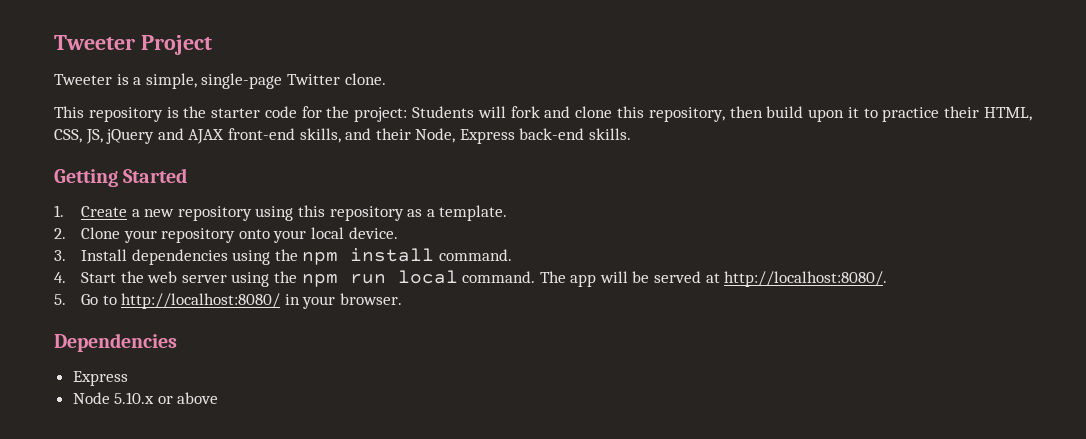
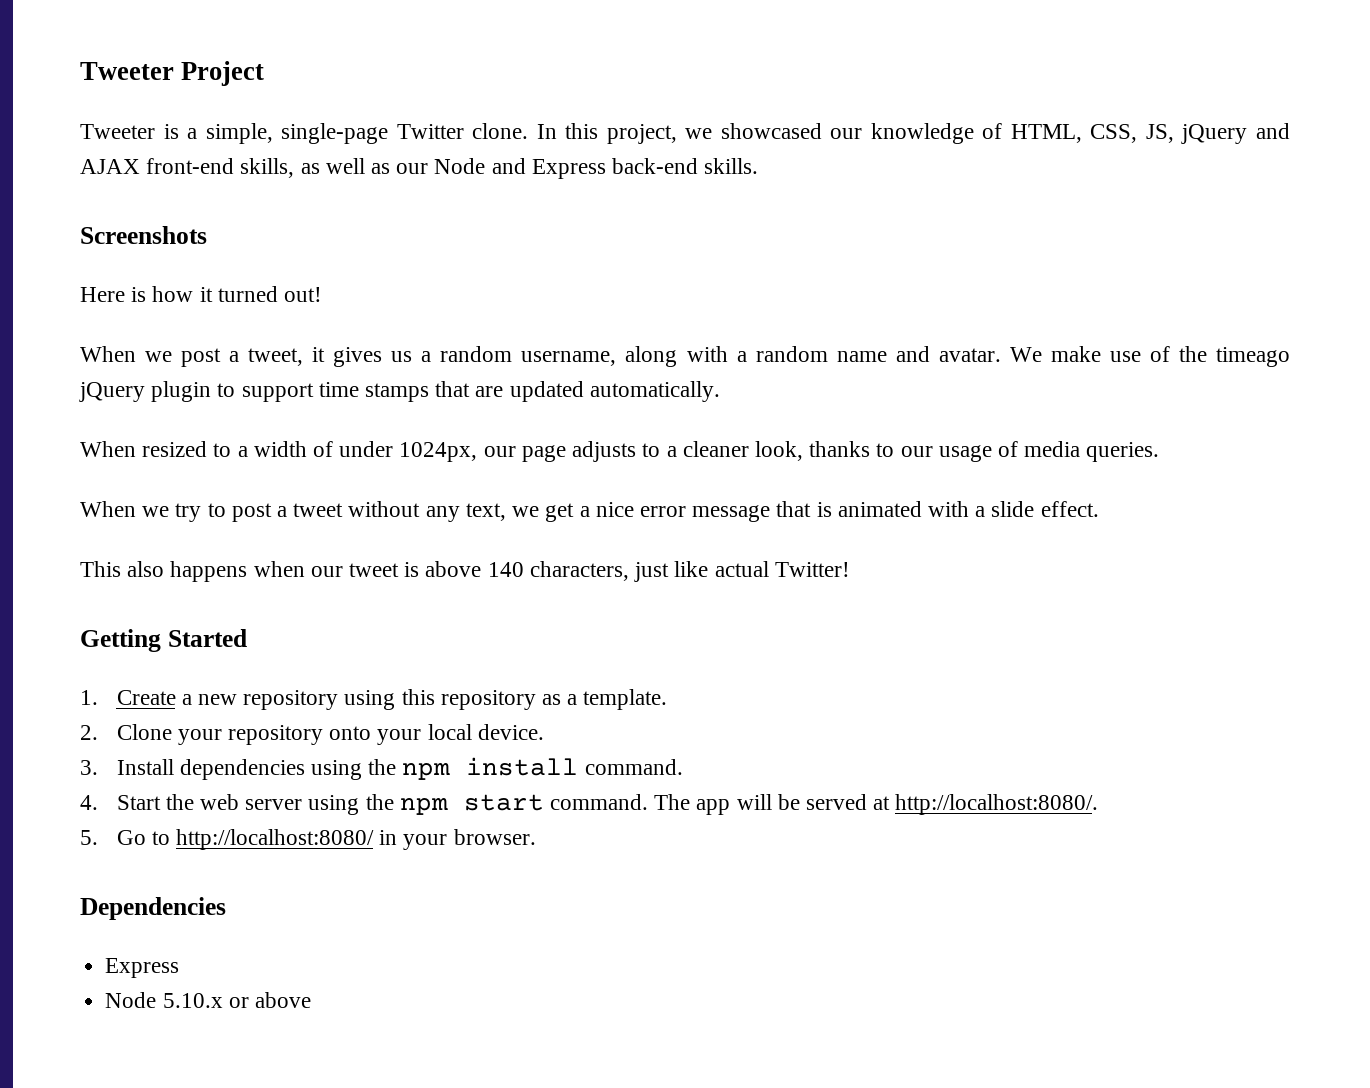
- Tweeter is a simple, single-page Twitter clone.
- This repository is the starter code for the project: Students will fork and clone this repository, then build upon it to practice their HTML, CSS, JS, jQuery and AJAX front-end skills, and their Node, Express back-end skills.
+ Tweeter is a simple, single-page Twitter clone. In this project, we showcased our knowledge of HTML, CSS, JS, jQuery and AJAX front-end skills, as well as our Node and Express back-end skills.
+ Screenshots
+ Here is how it turned out!
+ When we post a tweet, it gives us a random username, along with a random name and avatar. We make use of the timeago jQuery plugin to support time stamps that are updated automatically.
+ When resized to a width of under 1024px, our page adjusts to a cleaner look, thanks to our usage of media queries.
+ When we try to post a tweet without any text, we get a nice error message that is animated with a slide effect.
+ This also happens when our tweet is above 140 characters, just like actual Twitter!
- 4. Start the web server using the npm run local command.
+ 4. Start the web server using the npm start command.

